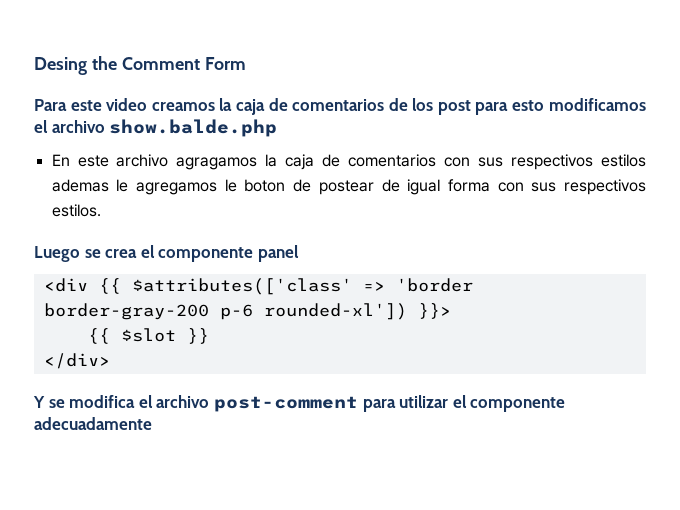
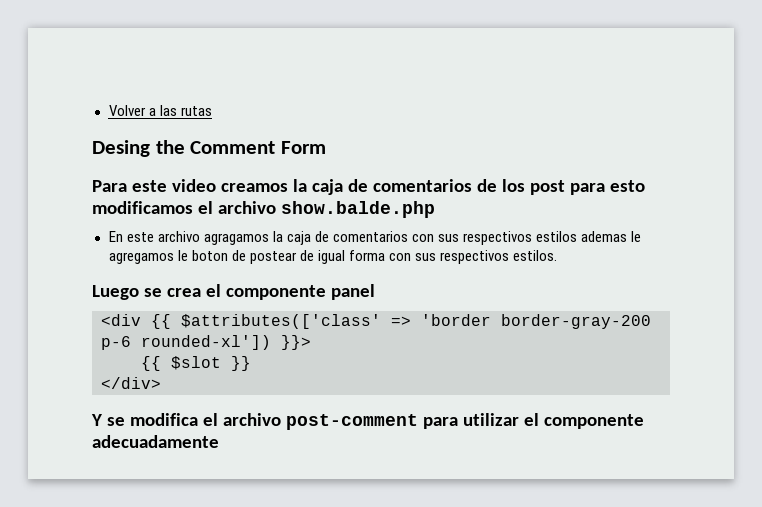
+ Volver a las rutas

